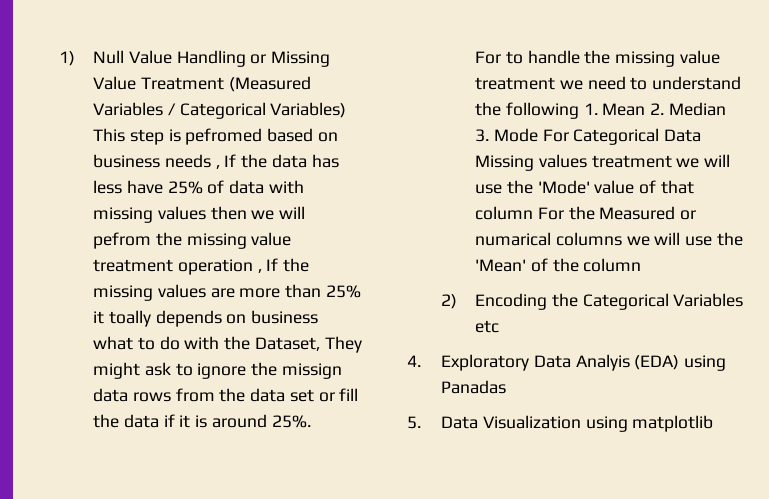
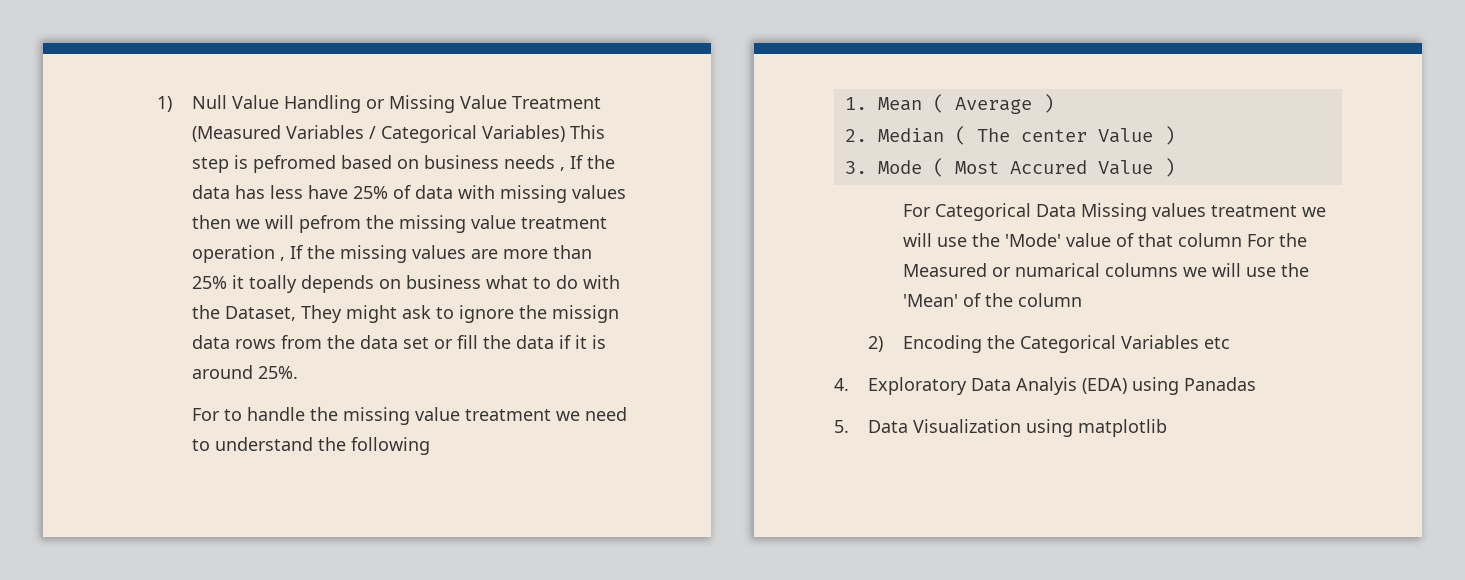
- For to handle the missing value treatment we need to understand the following 1. Mean 2. Median 3. Mode For Categorical Data Missing values treatment we will use the 'Mode' value of that column For the Measured or numarical columns we will use the 'Mean' of the column
+ For to handle the missing value treatment we need to understand the following
+ 1. Mean ( Average )
+ 2. Median ( The center Value )
+ 3. Mode ( Most Accured Value )
+ For Categorical Data Missing values treatment we will use the 'Mode' value of that column For the Measured or numarical columns we will use the 'Mean' of the column

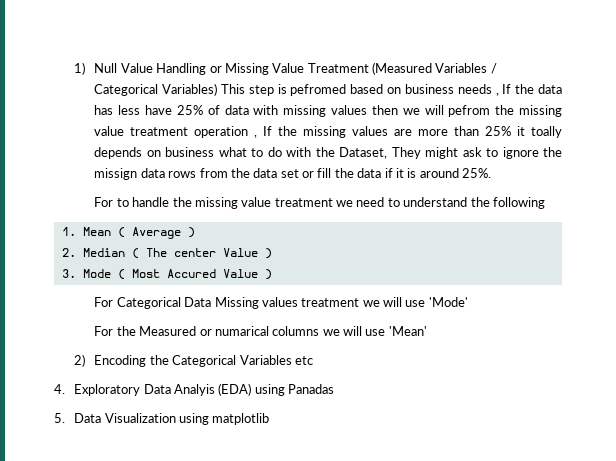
- For Categorical Data Missing values treatment we will use the 'Mode' value of that column For the Measured or numarical columns we will use the 'Mean' of the column
+ For Categorical Data Missing values treatment we will use 'Mode'
+ For the Measured or numarical columns we will use 'Mean'

